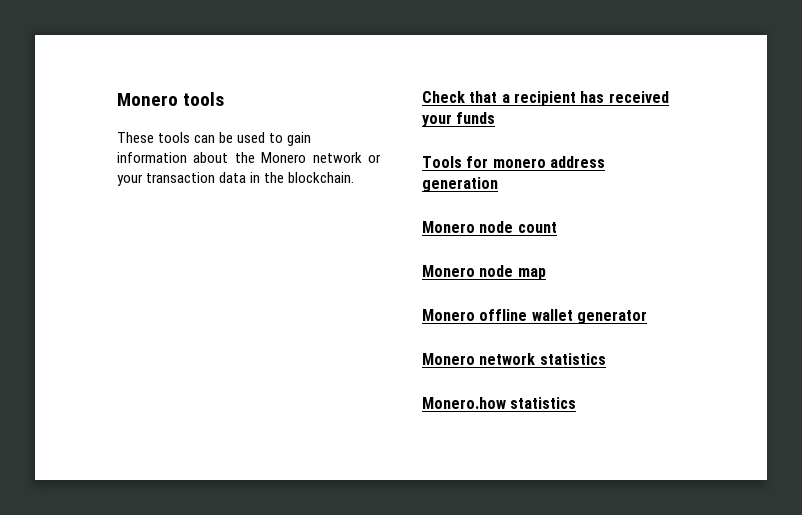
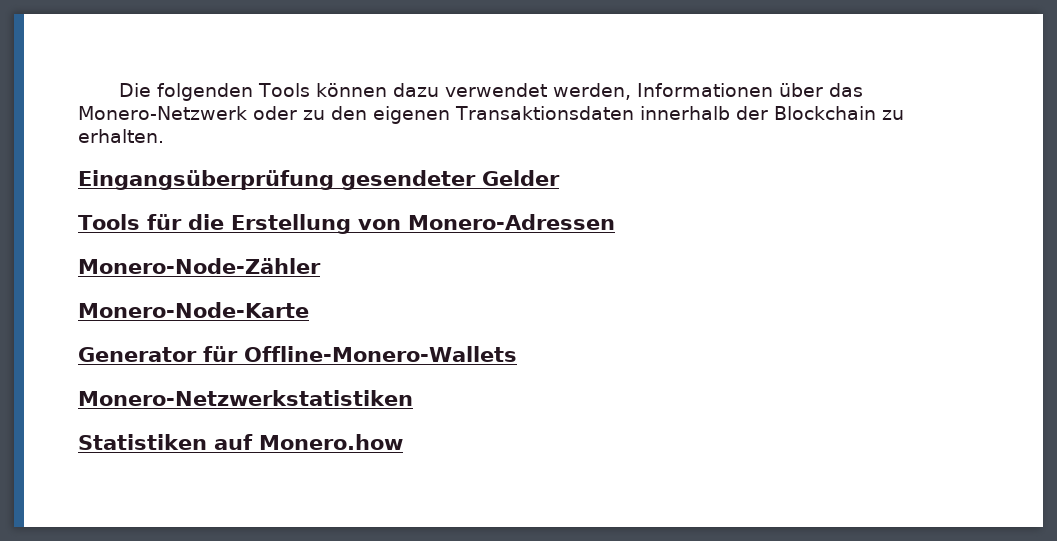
- Monero tools
- These tools can be used to gain information about the Monero network or your transaction data in the blockchain.
- Check that a recipient has received your funds
- Tools for monero address generation
- Monero node count
- Monero node map
- Monero offline wallet generator
- Monero network statistics
- Monero.how statistics
+ Die folgenden Tools können dazu verwendet werden, Informationen über das Monero-Netzwerk oder zu den eigenen Transaktionsdaten innerhalb der Blockchain zu erhalten.
+ Eingangsüberprüfung gesendeter Gelder
+ Tools für die Erstellung von Monero-Adressen
+ Monero-Node-Zähler
+ Monero-Node-Karte
+ Generator für Offline-Monero-Wallets
+ Monero-Netzwerkstatistiken
+ Statistiken auf Monero.how

